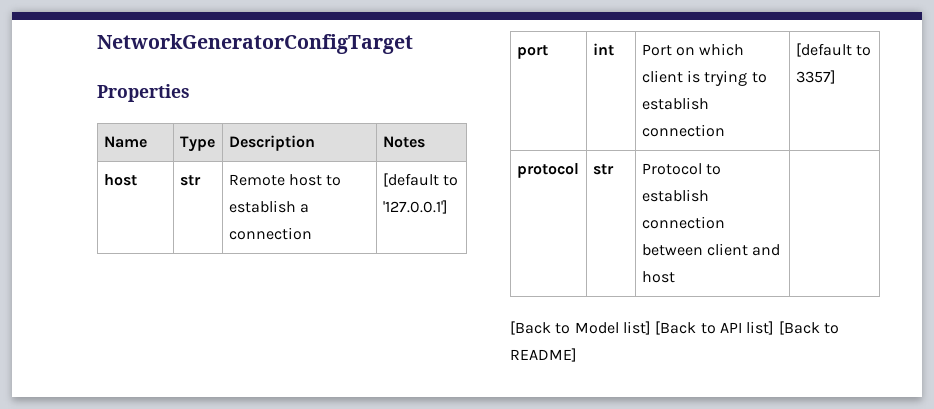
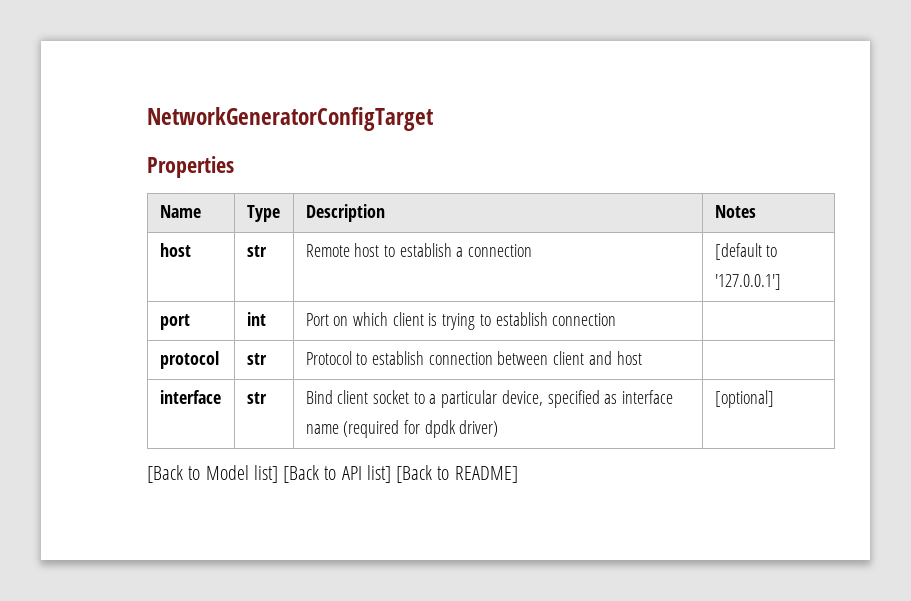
- port | int | Port on which client is trying to establish connection | [default to 3357]
+ port | int | Port on which client is trying to establish connection |
+ interface | str | Bind client socket to a particular device, specified as interface name (required for dpdk driver) | [optional]

